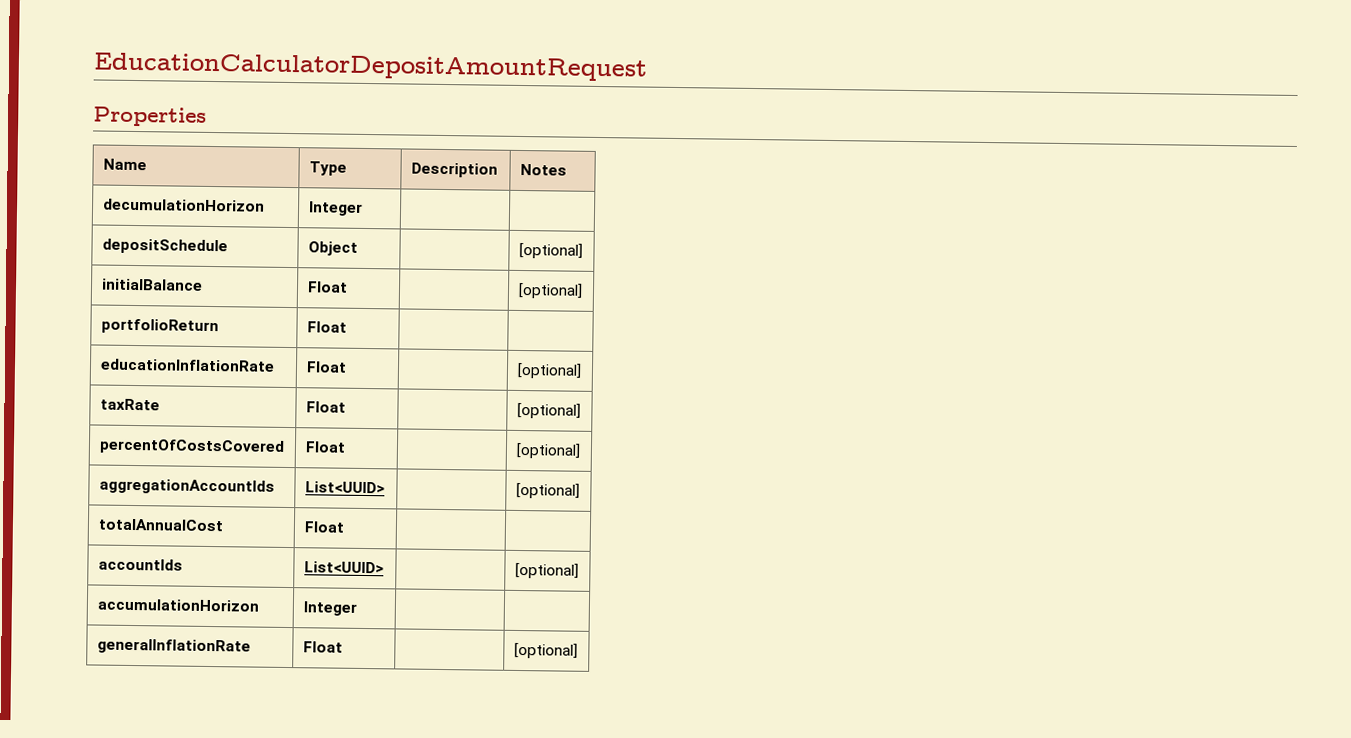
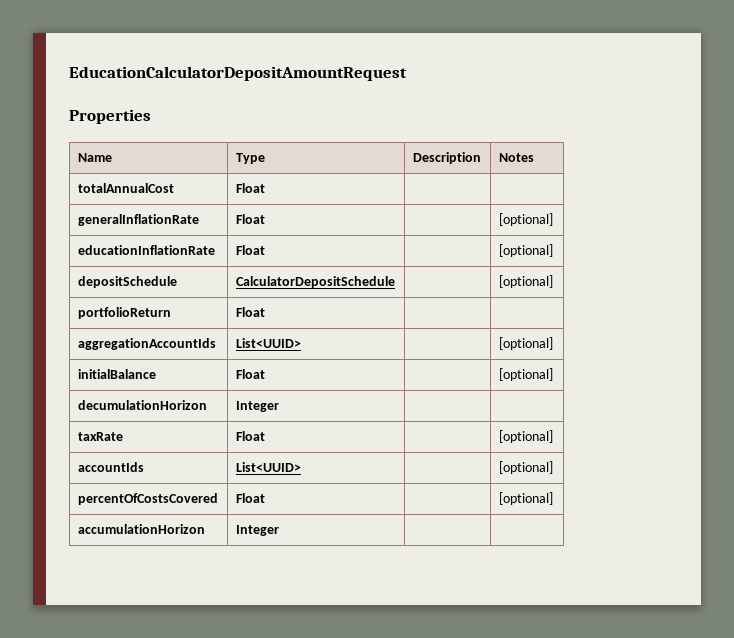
- decumulationHorizon | Integer | |
- depositSchedule | Object | | [optional]
+ totalAnnualCost | Float | |
+ generalInflationRate | Float | | [optional]
+ educationInflationRate | Float | | [optional]
+ depositSchedule | CalculatorDepositSchedule | | [optional]
+ portfolioReturn | Float | |
+ aggregationAccountIds | List<UUID> | | [optional]
- portfolioReturn | Float | |
- educationInflationRate | Float | | [optional]
+ decumulationHorizon | Integer | |
  taxRate | Float | | [optional]
+ accountIds | List<UUID> | | [optional]
- aggregationAccountIds | List<UUID> | | [optional]
- totalAnnualCost | Float | |
- accountIds | List<UUID> | | [optional]
- generalInflationRate | Float | | [optional]

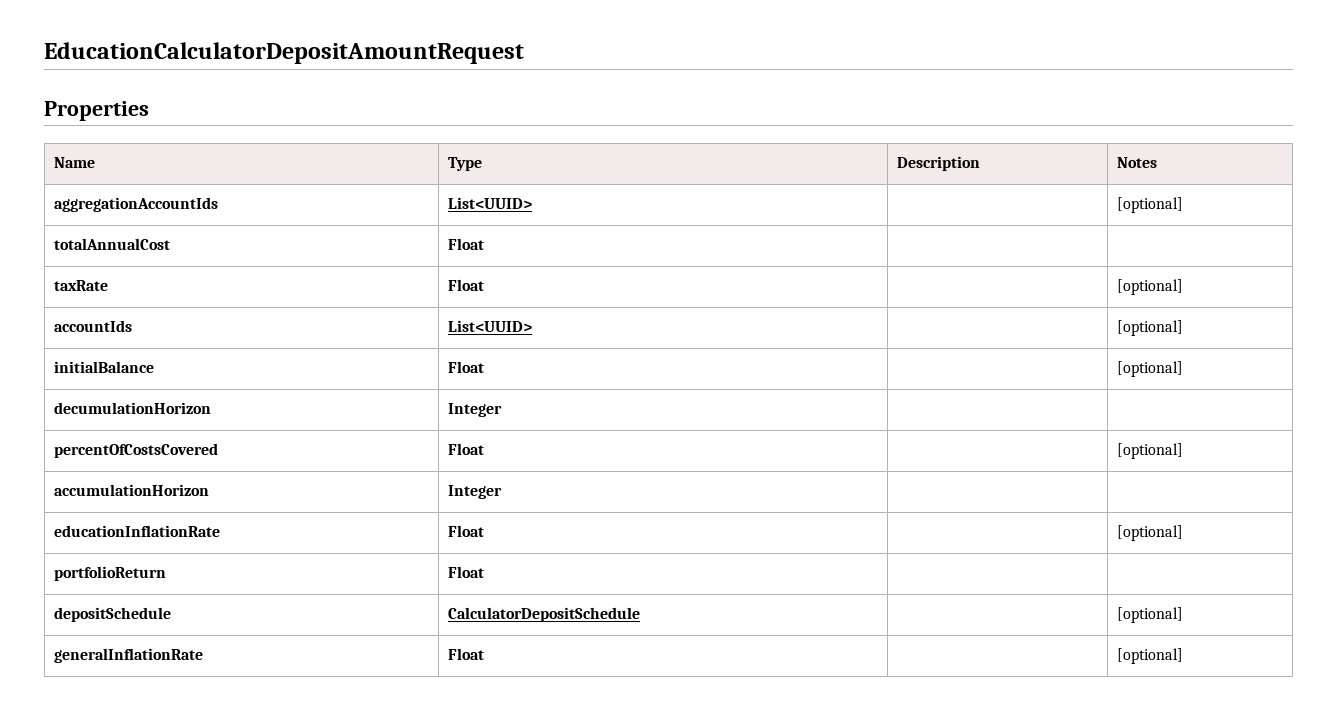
+ aggregationAccountIds | List<UUID> | | [optional]
- generalInflationRate | Float | | [optional]
- educationInflationRate | Float | | [optional]
- depositSchedule | CalculatorDepositSchedule | | [optional]
- portfolioReturn | Float | |
- aggregationAccountIds | List<UUID> | | [optional]
+ taxRate | Float | | [optional]
+ accountIds | List<UUID> | | [optional]
- taxRate | Float | | [optional]
- accountIds | List<UUID> | | [optional]
+ educationInflationRate | Float | | [optional]
+ portfolioReturn | Float | |
+ depositSchedule | CalculatorDepositSchedule | | [optional]
+ generalInflationRate | Float | | [optional]

